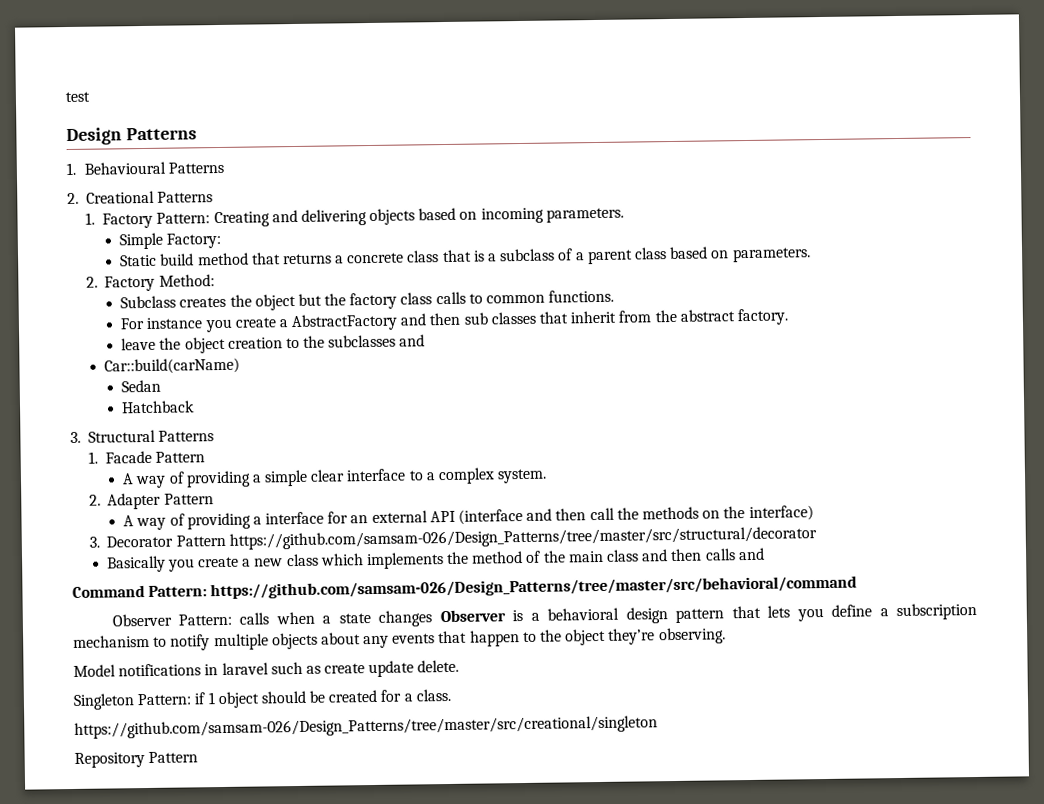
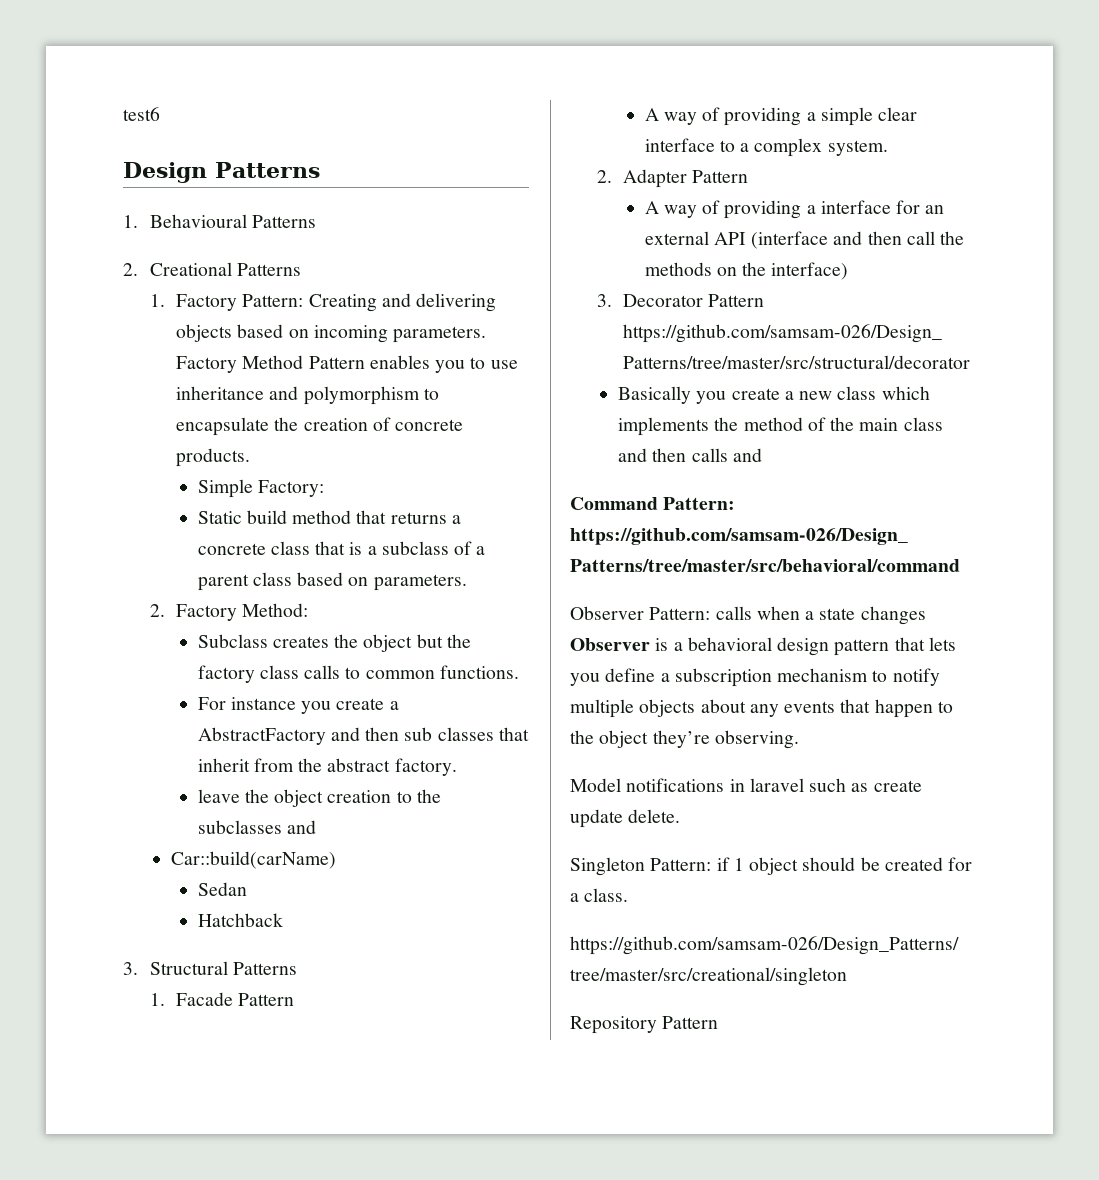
- test
+ test6
+ Factory Method Pattern enables you to use inheritance and polymorphism to encapsulate the creation of concrete products.

